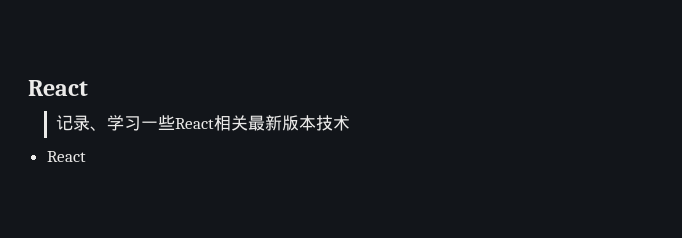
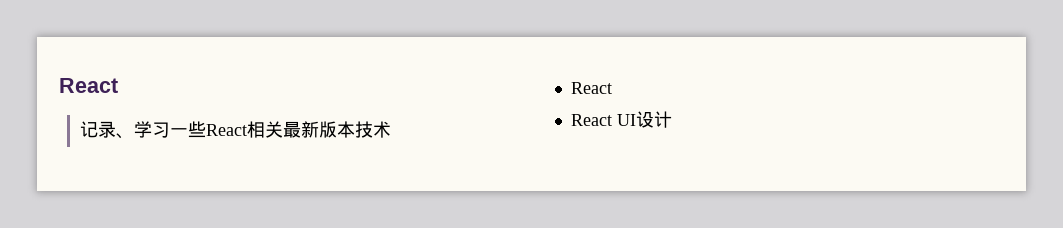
+ React UI设计

